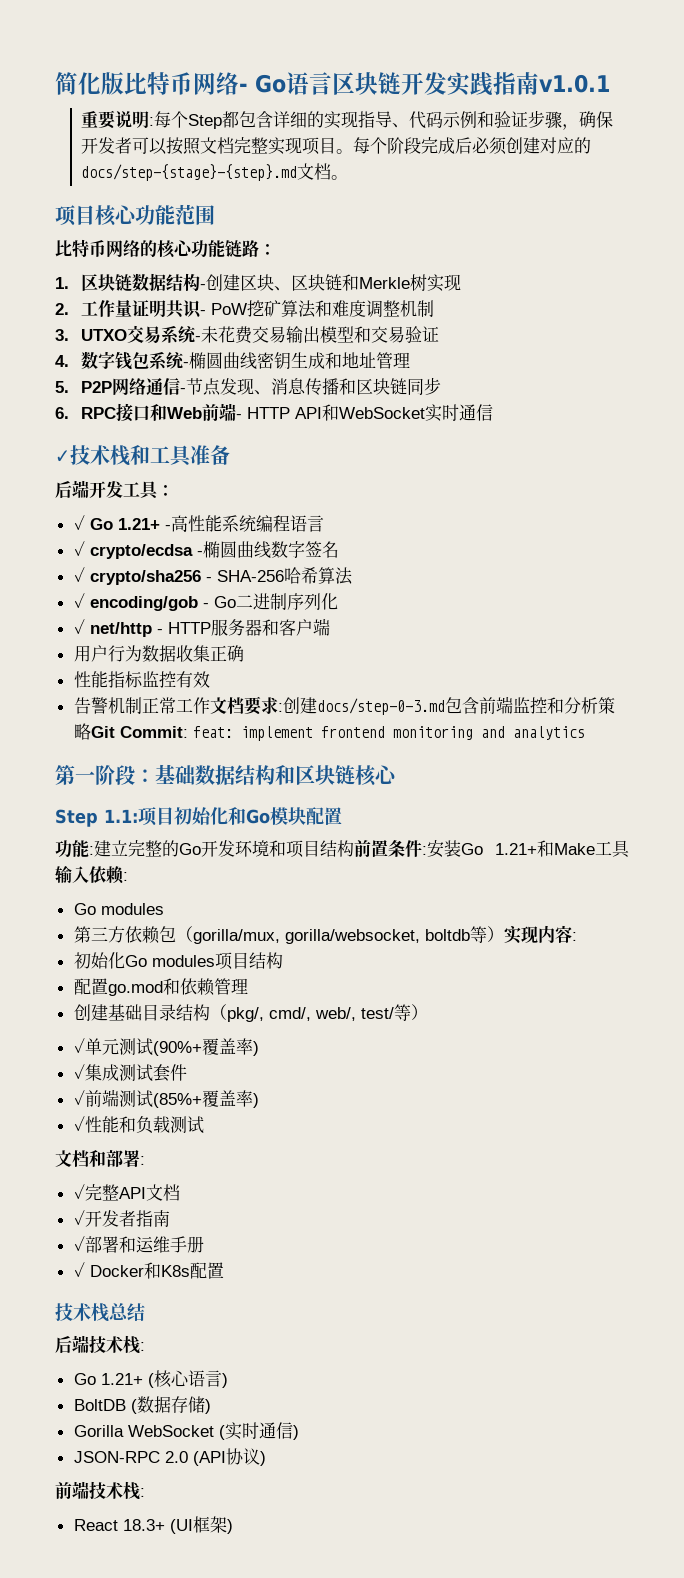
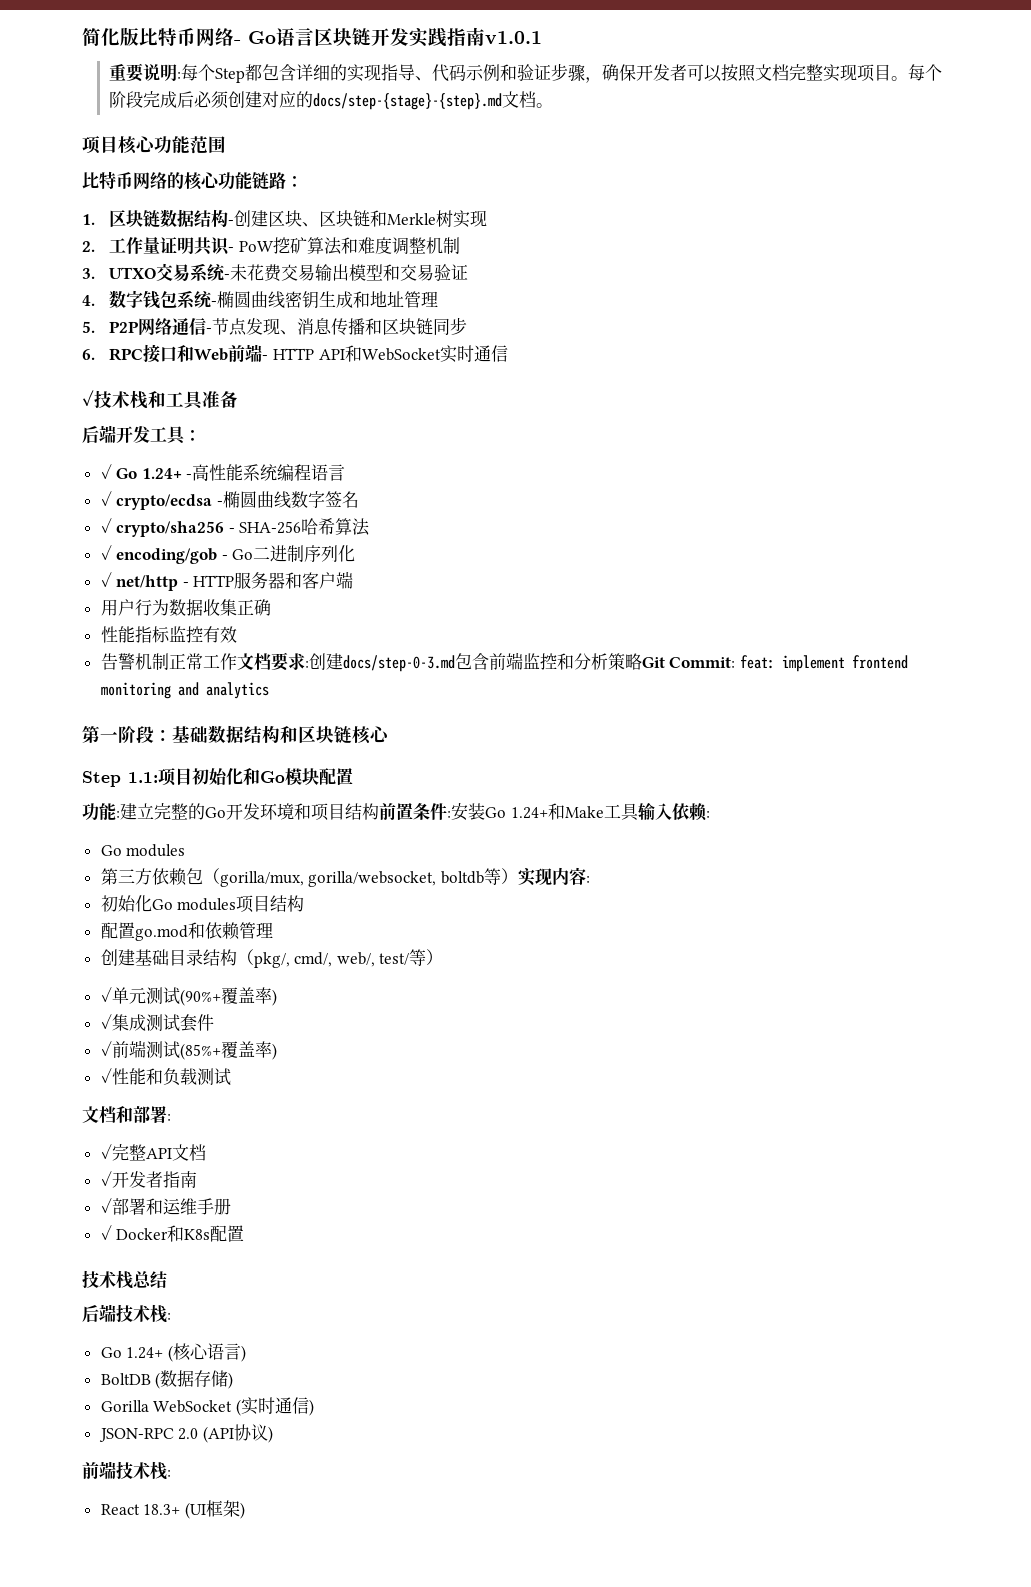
- ✓ Go 1.21+ -高性能系统编程语言
+ ✓ Go 1.24+ -高性能系统编程语言
- 功能:建立完整的Go开发环境和项目结构前置条件:安装Go 1.21+和Make工具输入依赖:
+ 功能:建立完整的Go开发环境和项目结构前置条件:安装Go 1.24+和Make工具输入依赖:
- Go 1.21+ (核心语言)
+ Go 1.24+ (核心语言)

